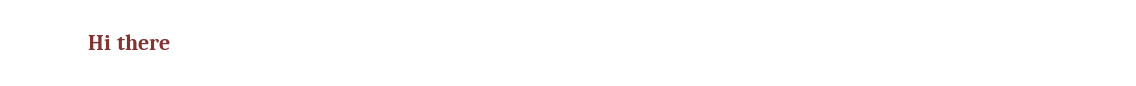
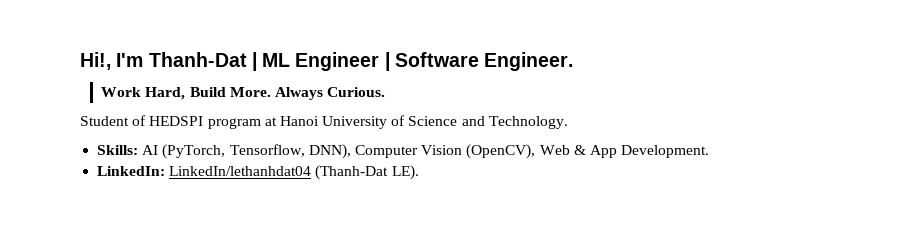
- Hi there
+ Hi!, I'm Thanh-Dat | ML Engineer | Software Engineer.
+ Work Hard, Build More. Always Curious.
+ Student of HEDSPI program at Hanoi University of Science and Technology.
+ Skills: AI (PyTorch, Tensorflow, DNN), Computer Vision (OpenCV), Web & App Development.
+ LinkedIn: LinkedIn/lethanhdat04 (Thanh-Dat LE).

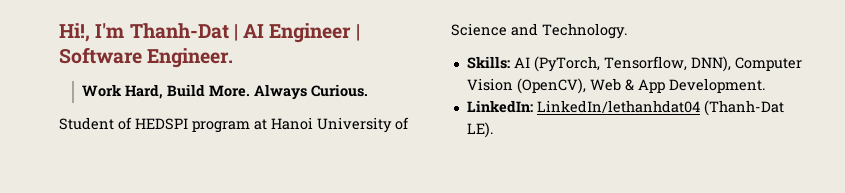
- Hi!, I'm Thanh-Dat | ML Engineer | Software Engineer.
+ Hi!, I'm Thanh-Dat | AI Engineer | Software Engineer.

